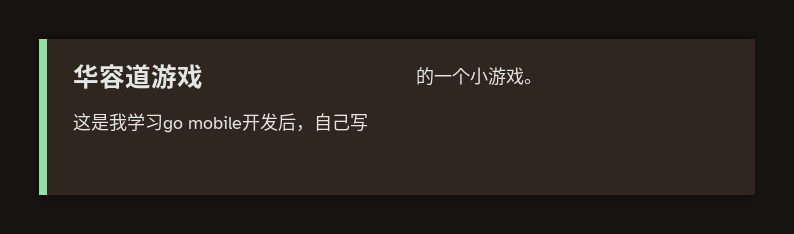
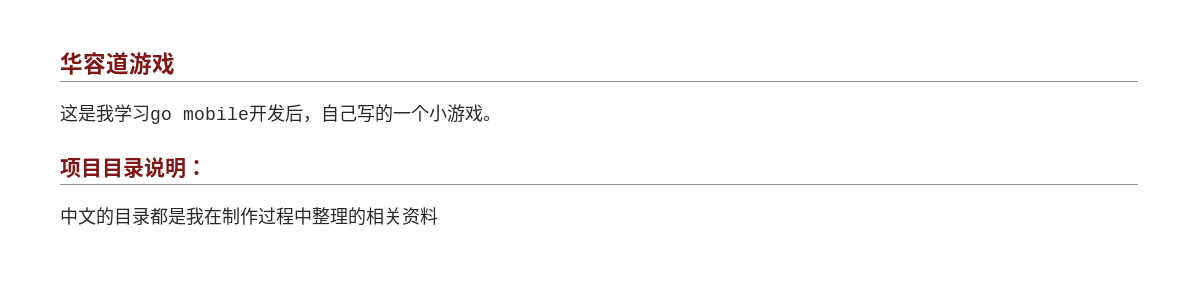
+ 项目目录说明：
+ 中文的目录都是我在制作过程中整理的相关资料

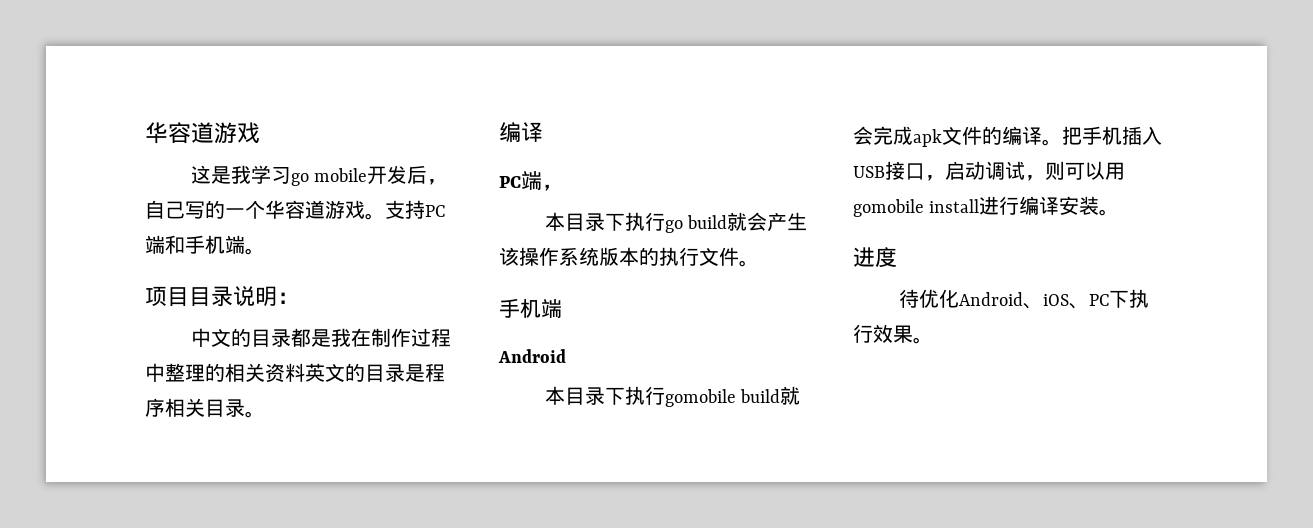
- 这是我学习go mobile开发后，自己写的一个小游戏。
+ 这是我学习go mobile开发后，自己写的一个华容道游戏。支持PC端和手机端。
- 中文的目录都是我在制作过程中整理的相关资料
+ 中文的目录都是我在制作过程中整理的相关资料英文的目录是程序相关目录。
+ 编译
+ PC端，
+ 本目录下执行go build就会产生该操作系统版本的执行文件。
+ 手机端
+ Android
+ 本目录下执行gomobile build就会完成apk文件的编译。把手机插入USB接口，启动调试，则可以用gomobile install进行编译安装。
+ 进度
+ 待优化Android、iOS、PC下执行效果。

